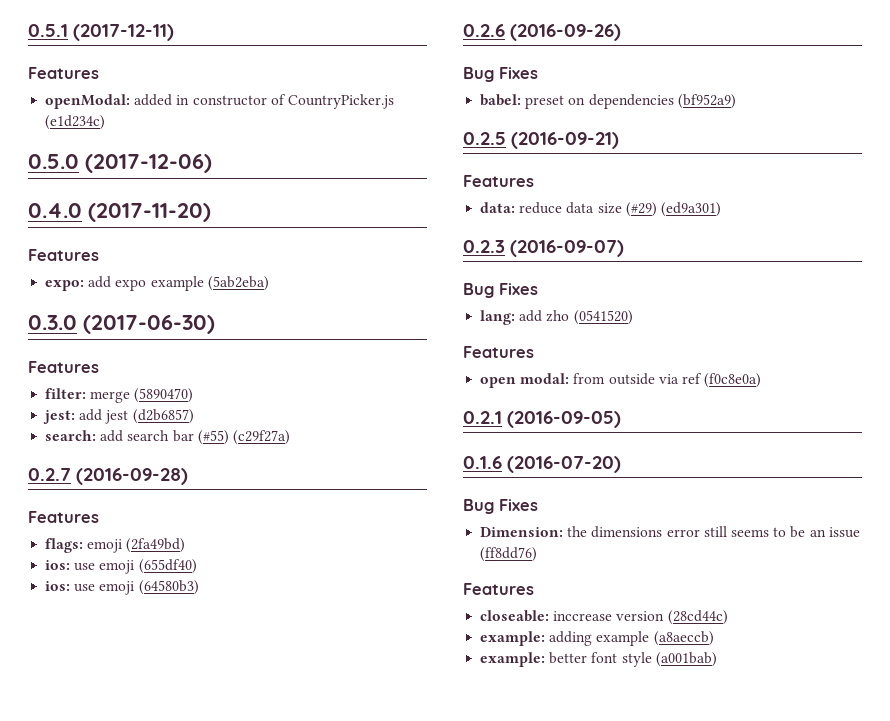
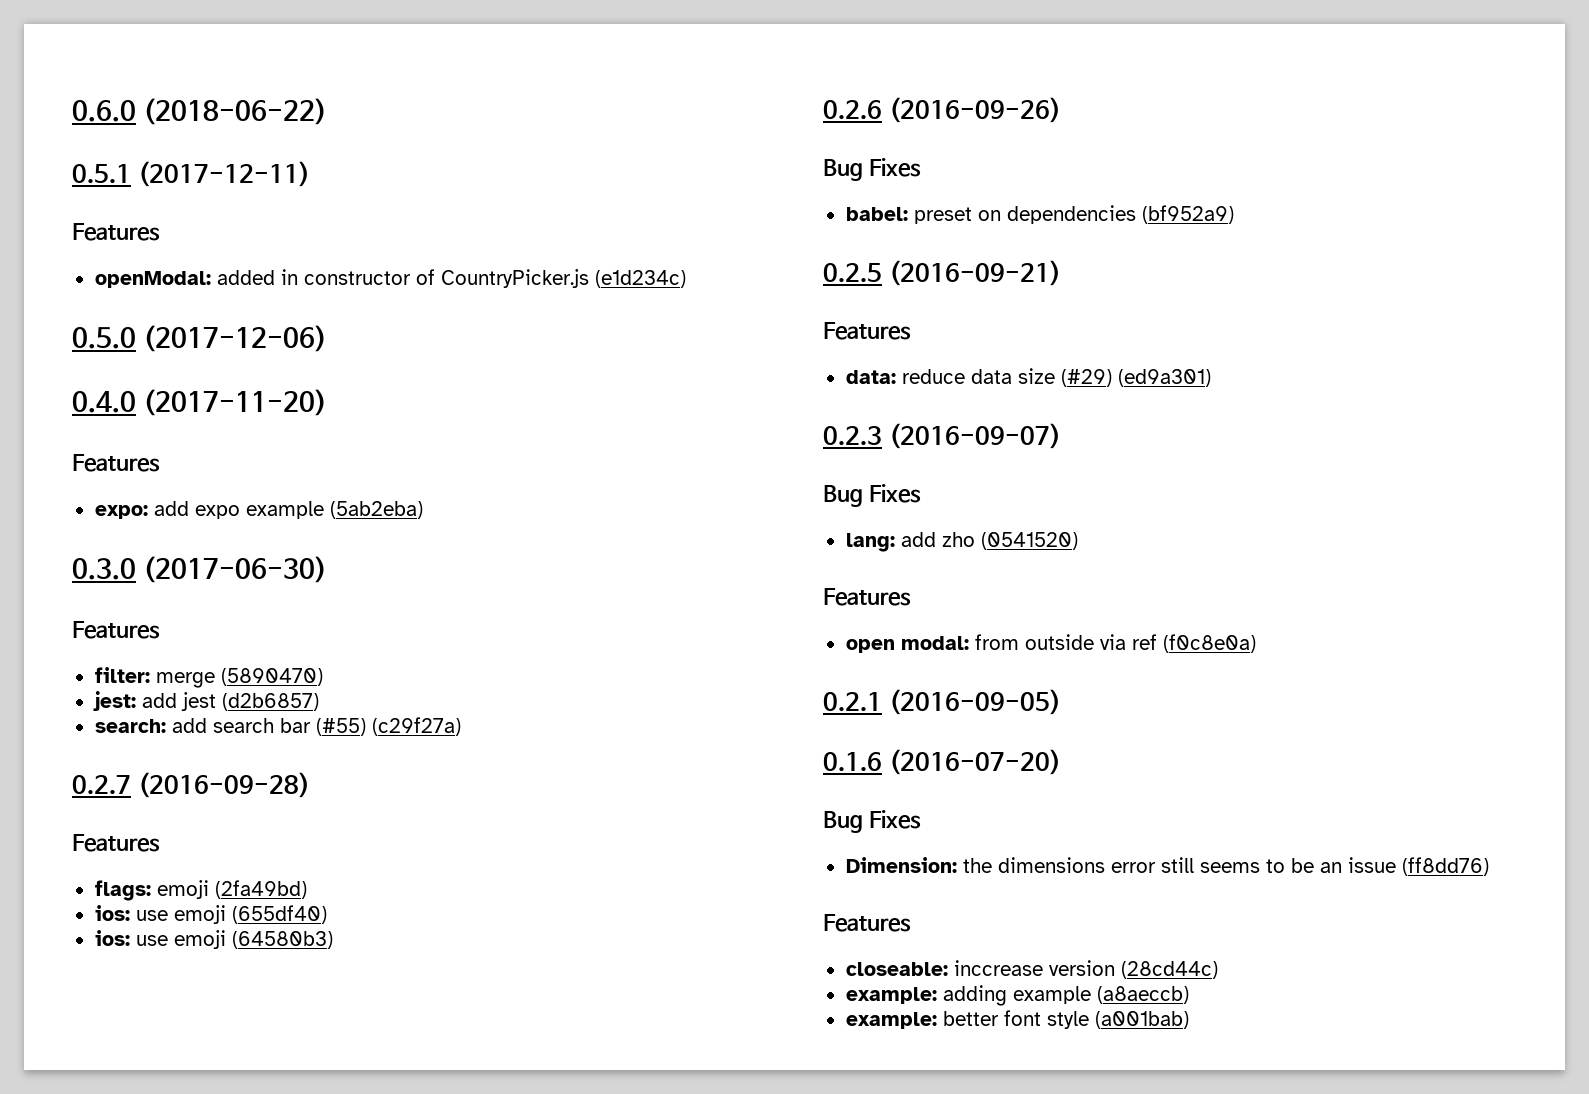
+ 0.6.0 (2018-06-22)

